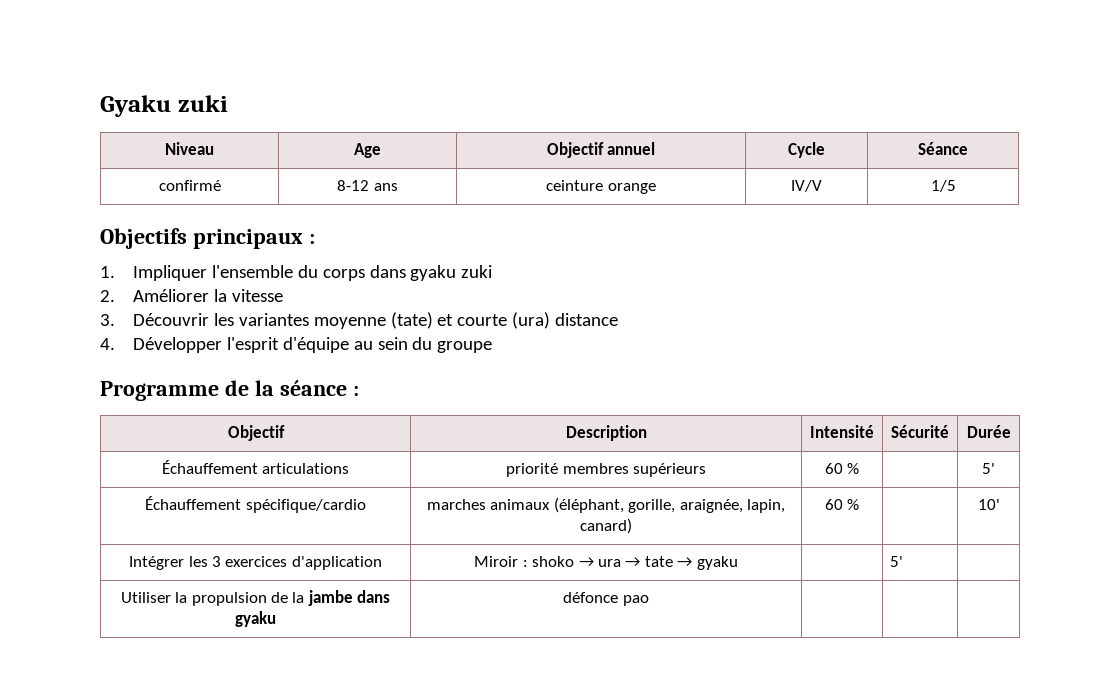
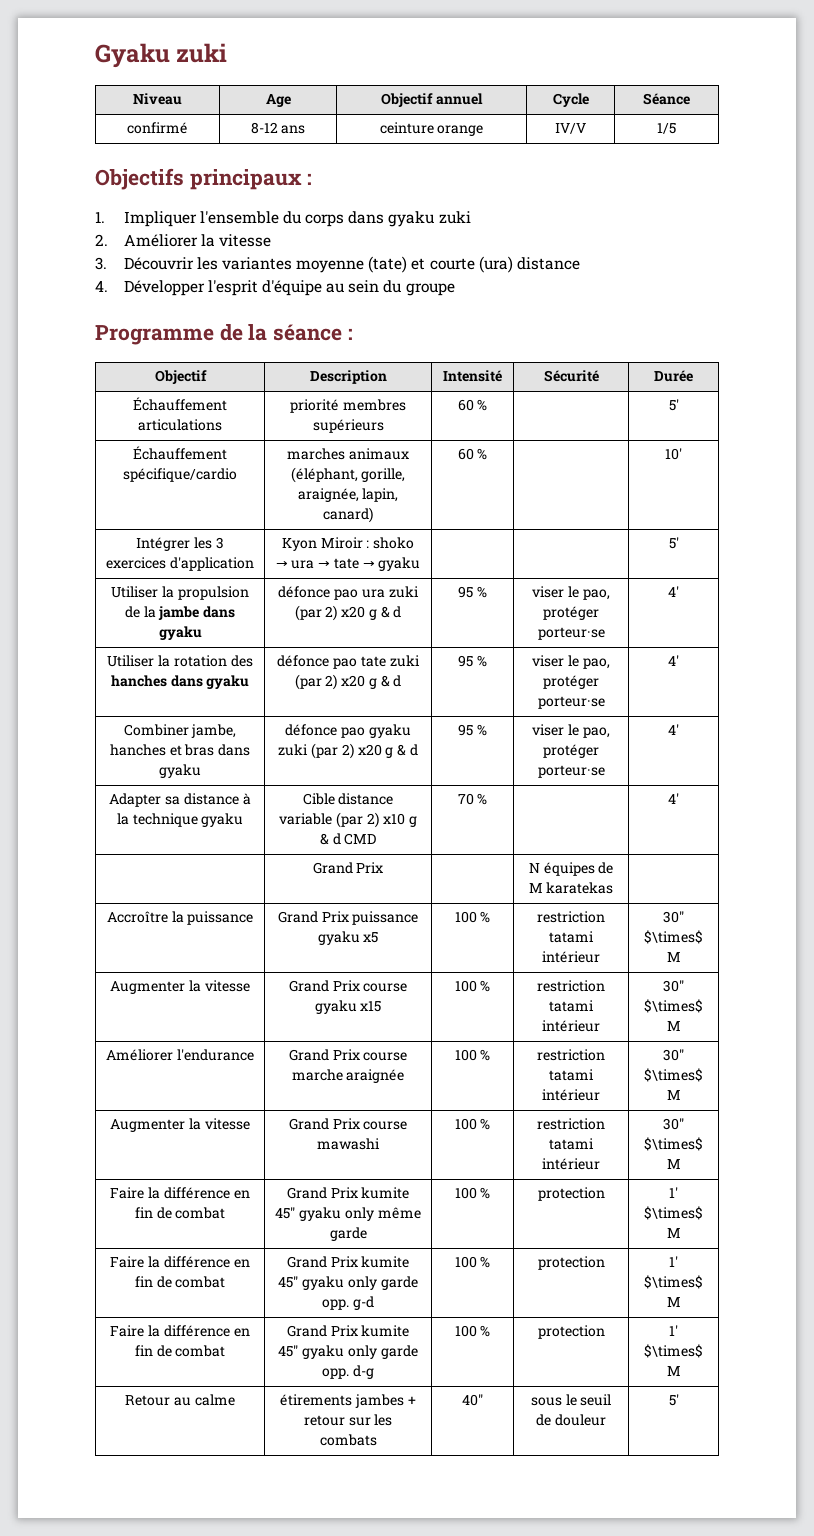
- Intégrer les 3 exercices d'application | Miroir : shoko → ura → tate → gyaku | | 5' |
+ Intégrer les 3 exercices d'application | Kyon Miroir : shoko → ura → tate → gyaku | | | 5'
- Utiliser la propulsion de la jambe dans gyaku | défonce pao | | |
+ Utiliser la propulsion de la jambe dans gyaku | défonce pao ura zuki (par 2) x20 g & d | 95 % | viser le pao, protéger porteur·se | 4'
+ Utiliser la rotation des hanches dans gyaku | défonce pao tate zuki (par 2) x20 g & d | 95 % | viser le pao, protéger porteur·se | 4'
+ Combiner jambe, hanches et bras dans gyaku | défonce pao gyaku zuki (par 2) x20 g & d | 95 % | viser le pao, protéger porteur·se | 4'
+ Adapter sa distance à la technique gyaku | Cible distance variable (par 2) x10 g & d CMD | 70 % | | 4'
+ | Grand Prix | | N équipes de M karatekas |
+ Accroître la puissance | Grand Prix puissance gyaku x5 | 100 % | restriction tatami intérieur | 30" $\times$ M
+ Augmenter la vitesse | Grand Prix course gyaku x15 | 100 % | restriction tatami intérieur | 30" $\times$ M
+ Améliorer l'endurance | Grand Prix course marche araignée | 100 % | restriction tatami intérieur | 30" $\times$ M
+ Augmenter la vitesse | Grand Prix course mawashi | 100 % | restriction tatami intérieur | 30" $\times$ M
+ Faire la différence en fin de combat | Grand Prix kumite 45" gyaku only même garde | 100 % | protection | 1' $\times$ M
+ Faire la différence en fin de combat | Grand Prix kumite 45" gyaku only garde opp. g-d | 100 % | protection | 1' $\times$ M
+ Faire la différence en fin de combat | Grand Prix kumite 45" gyaku only garde opp. d-g | 100 % | protection | 1' $\times$ M
+ Retour au calme | étirements jambes + retour sur les combats | 40" | sous le seuil de douleur | 5'

